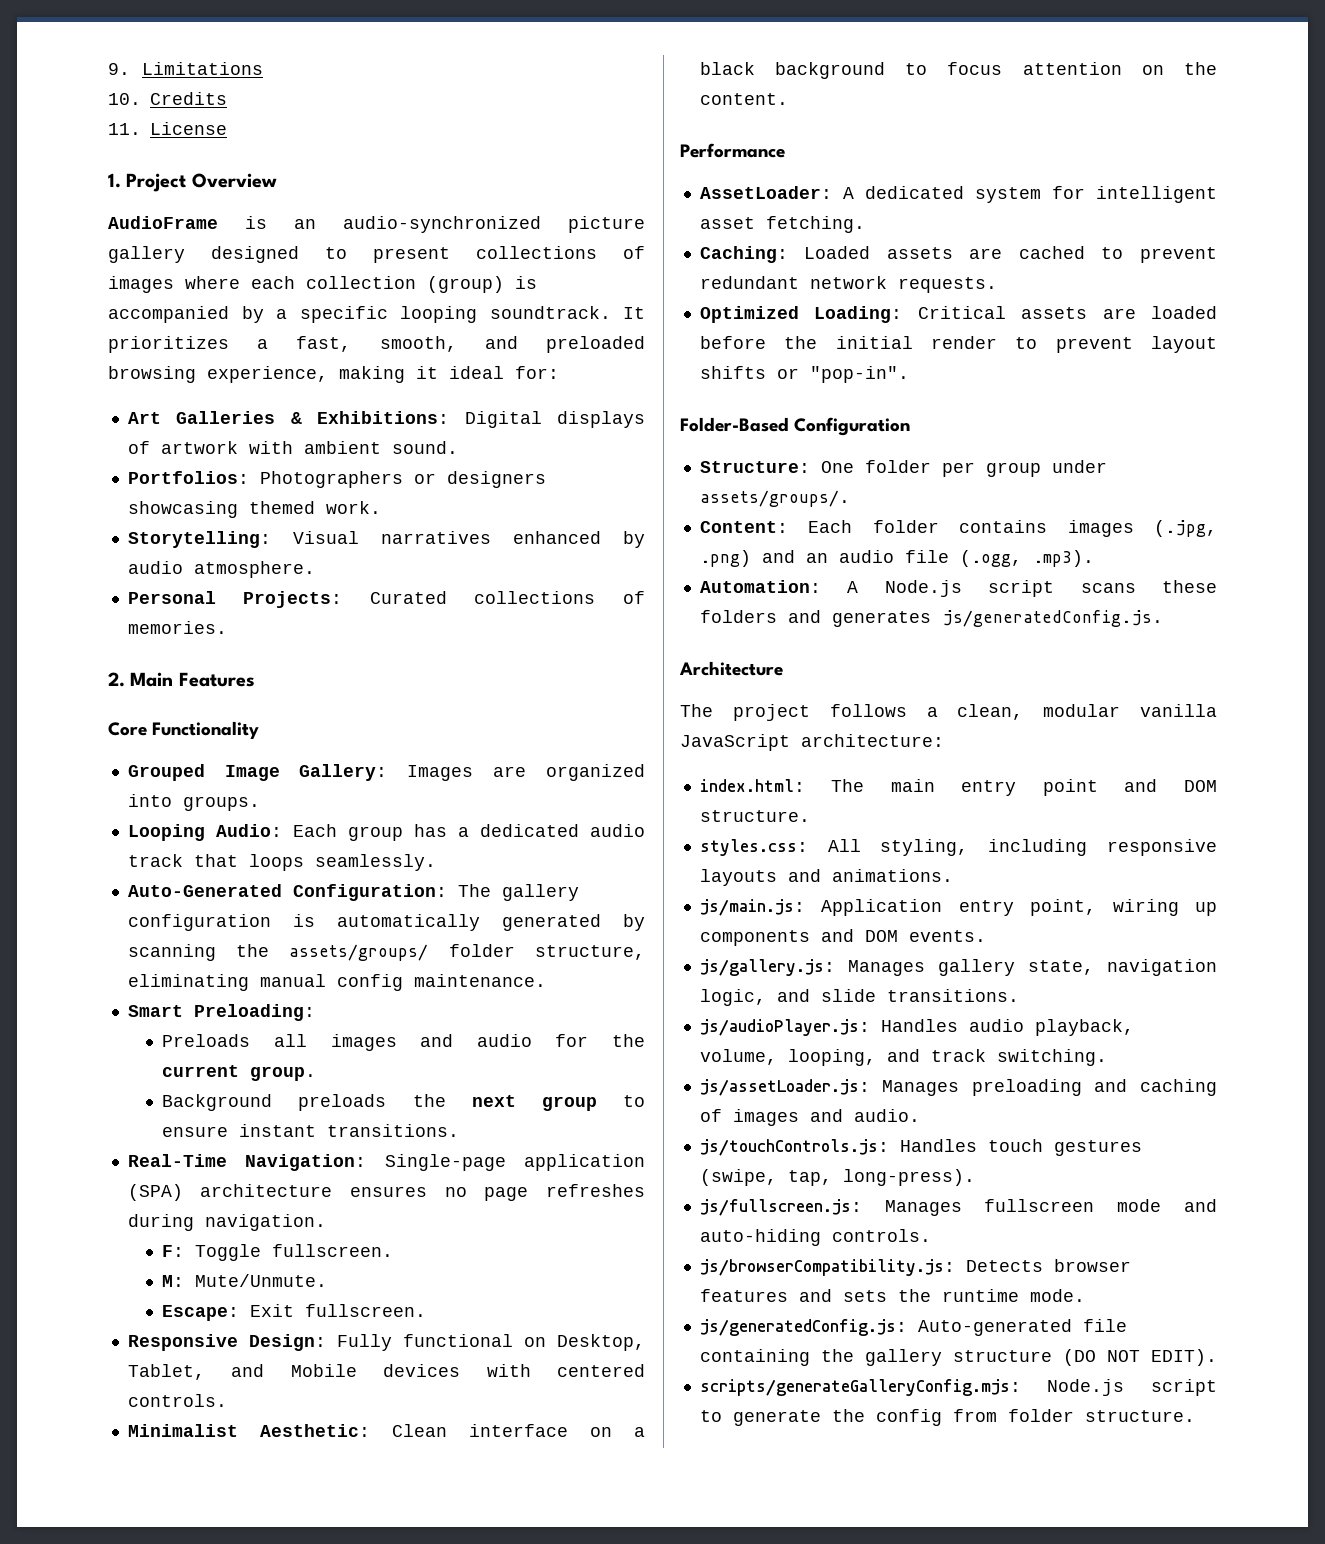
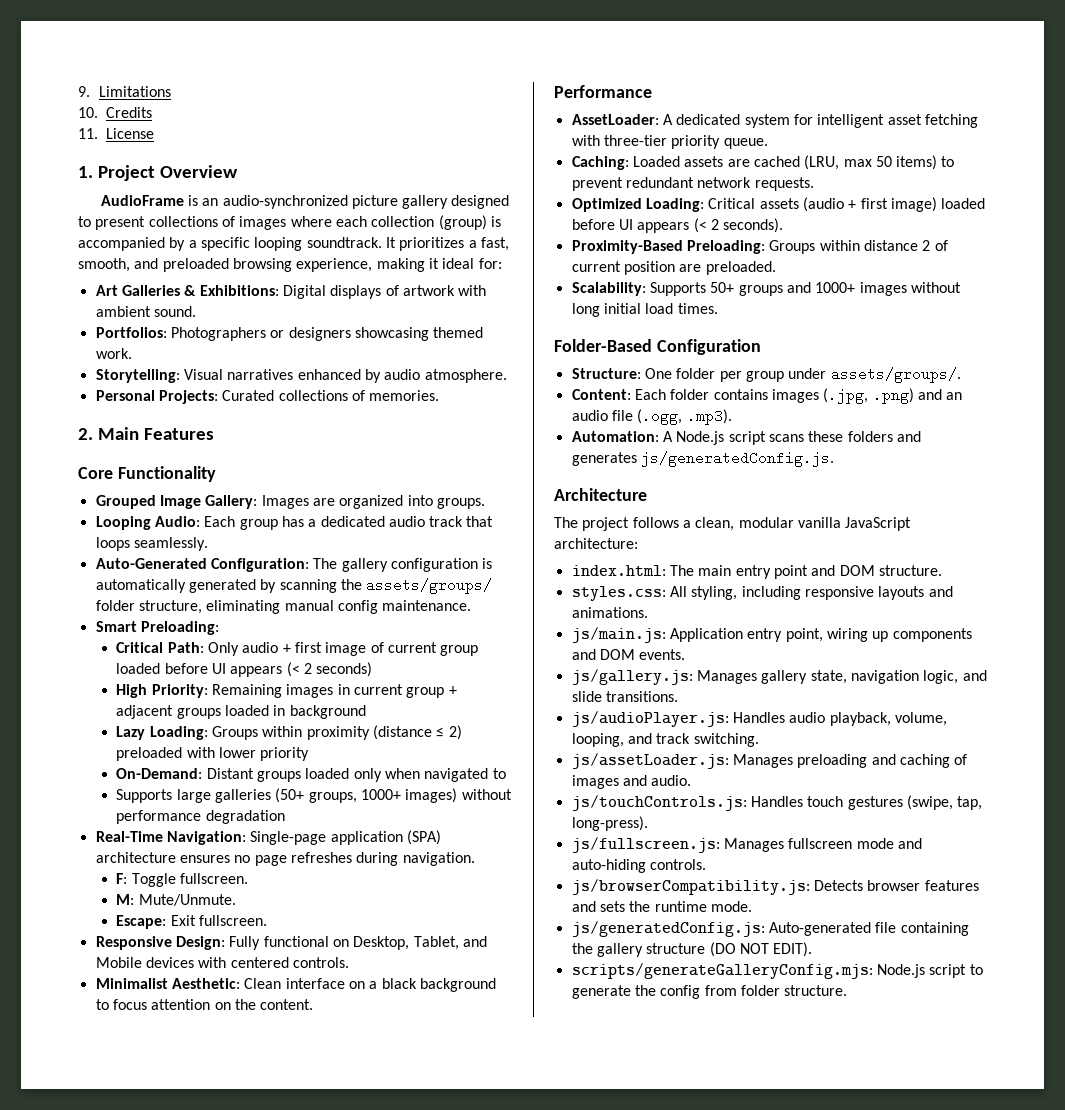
- Preloads all images and audio for the current group.
- Background preloads the next group to ensure instant transitions.
+ Critical Path: Only audio + first image of current group loaded before UI appears (< 2 seconds)
+ High Priority: Remaining images in current group + adjacent groups loaded in background
+ Lazy Loading: Groups within proximity (distance ≤ 2) preloaded with lower priority
+ On-Demand: Distant groups loaded only when navigated to
+ Supports large galleries (50+ groups, 1000+ images) without performance degradation
- AssetLoader: A dedicated system for intelligent asset fetching.
+ AssetLoader: A dedicated system for intelligent asset fetching with three-tier priority queue.
- Caching: Loaded assets are cached to prevent redundant network requests.
+ Caching: Loaded assets are cached (LRU, max 50 items) to prevent redundant network requests.
- Optimized Loading: Critical assets are loaded before the initial render to prevent layout shifts or "pop-in".
+ Optimized Loading: Critical assets (audio + first image) loaded before UI appears (< 2 seconds).
+ Proximity-Based Preloading: Groups within distance 2 of current position are preloaded.
+ Scalability: Supports 50+ groups and 1000+ images without long initial load times.

